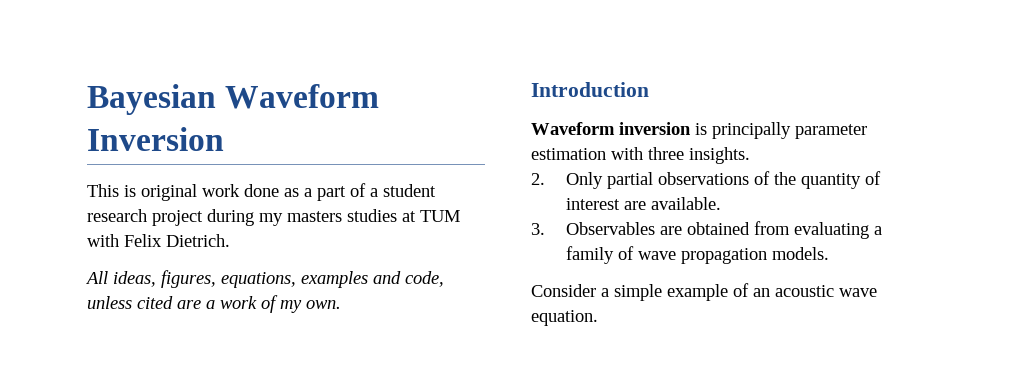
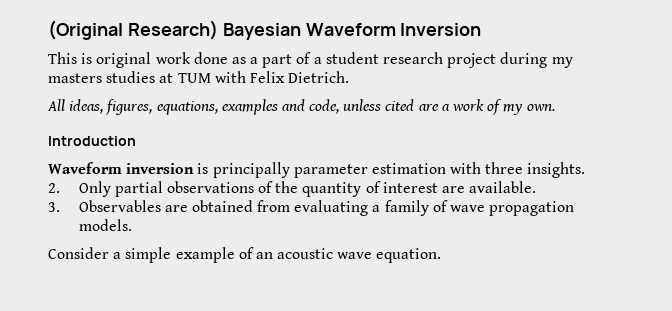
- Bayesian Waveform Inversion
+ (Original Research) Bayesian Waveform Inversion

